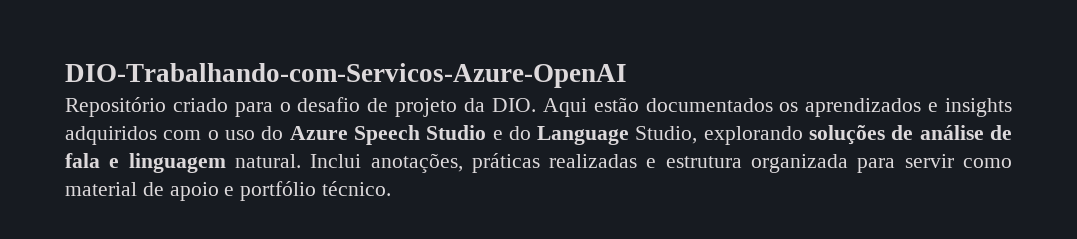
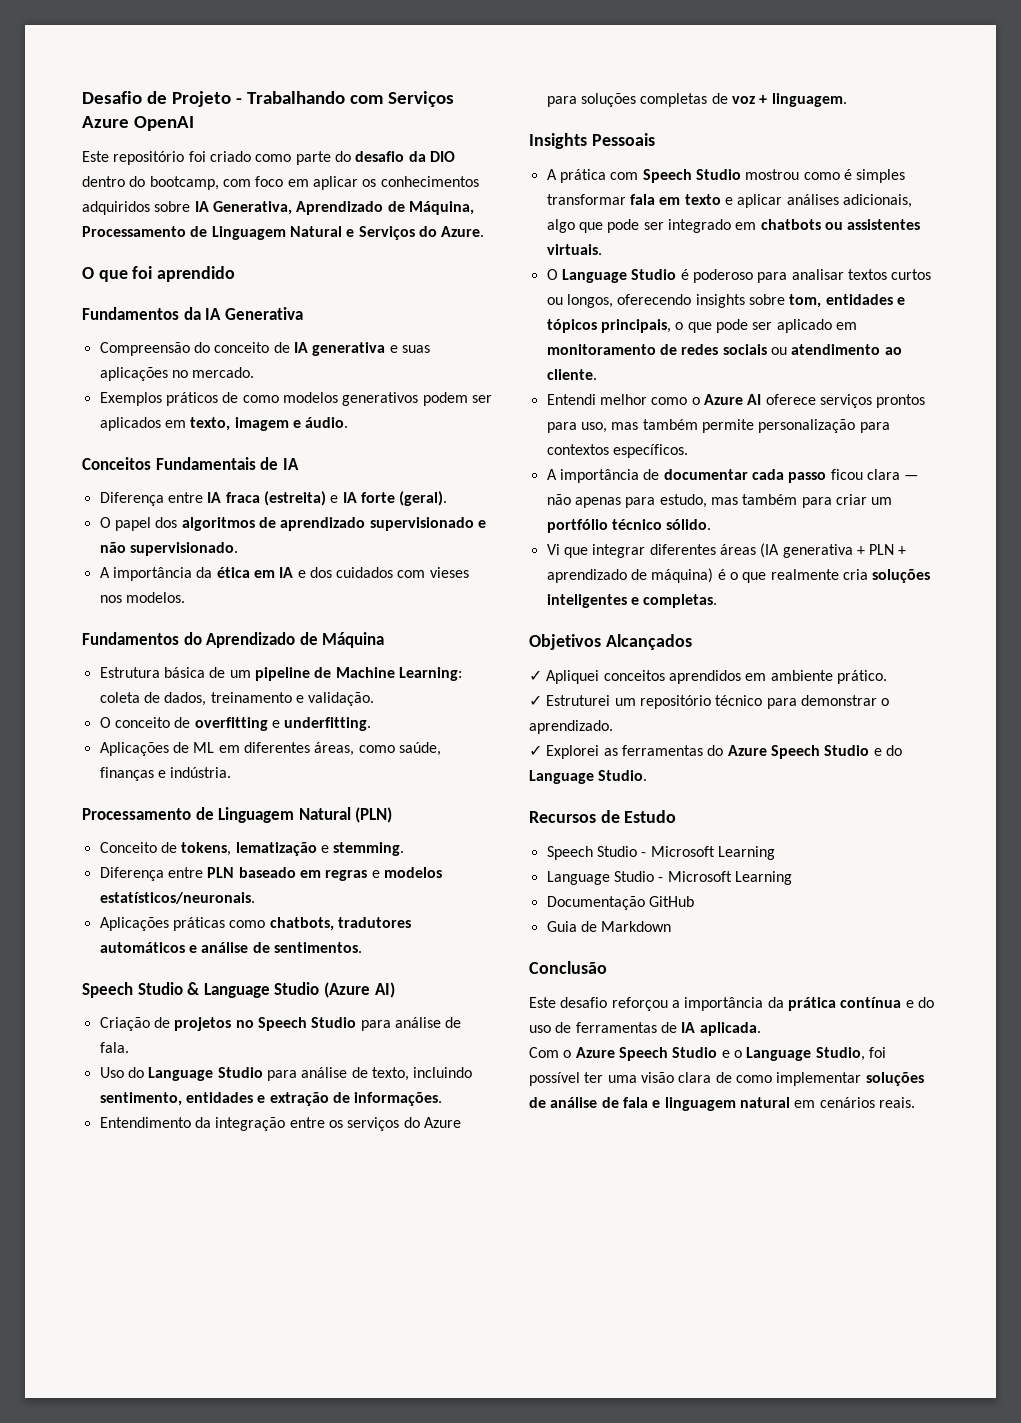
- DIO-Trabalhando-com-Servicos-Azure-OpenAI
- Repositório criado para o desafio de projeto da DIO. Aqui estão documentados os aprendizados e insights adquiridos com o uso do Azure Speech Studio e do Language Studio, explorando soluções de análise de fala e linguagem natural. Inclui anotações, práticas realizadas e estrutura organizada para servir como material de apoio e portfólio técnico.
+ Desafio de Projeto - Trabalhando com Serviços Azure OpenAI
+ Este repositório foi criado como parte do desafio da DIO dentro do bootcamp, com foco em aplicar os conhecimentos adquiridos sobre IA Generativa, Aprendizado de Máquina, Processamento de Linguagem Natural e Serviços do Azure.
+ O que foi aprendido
+ Fundamentos da IA Generativa
+ Compreensão do conceito de IA generativa e suas aplicações no mercado.
+ Exemplos práticos de como modelos generativos podem ser aplicados em texto, imagem e áudio.
+ Conceitos Fundamentais de IA
+ Diferença entre IA fraca (estreita) e IA forte (geral).
+ O papel dos algoritmos de aprendizado supervisionado e não supervisionado.
+ A importância da ética em IA e dos cuidados com vieses nos modelos.
+ Fundamentos do Aprendizado de Máquina
+ Estrutura básica de um pipeline de Machine Learning: coleta de dados, treinamento e validação.
+ O conceito de overfitting e underfitting.
+ Aplicações de ML em diferentes áreas, como saúde, finanças e indústria.
+ Processamento de Linguagem Natural (PLN)
+ Conceito de tokens, lematização e stemming.
+ Diferença entre PLN baseado em regras e modelos estatísticos/neuronais.
+ Aplicações práticas como chatbots, tradutores automáticos e análise de sentimentos.
+ Speech Studio & Language Studio (Azure AI)
+ Criação de projetos no Speech Studio para análise de fala.
+ Uso do Language Studio para análise de texto, incluindo sentimento, entidades e extração de informações.
+ Entendimento da integração entre os serviços do Azure para soluções completas de voz + linguagem.
+ Insights Pessoais
+ A prática com Speech Studio mostrou como é simples transformar fala em texto e aplicar análises adicionais, algo que pode ser integrado em chatbots ou assistentes virtuais.
+ O Language Studio é poderoso para analisar textos curtos ou longos, oferecendo insights sobre tom, entidades e tópicos principais, o que pode ser aplicado em monitoramento de redes sociais ou atendimento ao cliente.
+ Entendi melhor como o Azure AI oferece serviços prontos para uso, mas também permite personalização para contextos específicos.
+ A importância de documentar cada passo ficou clara — não apenas para estudo, mas também para criar um portfólio técnico sólido.
+ Vi que integrar diferentes áreas (IA generativa + PLN + aprendizado de máquina) é o que realmente cria soluções inteligentes e completas.
+ Objetivos Alcançados
+ ✓ Apliquei conceitos aprendidos em ambiente prático.
+ ✓ Estruturei um repositório técnico para demonstrar o aprendizado.
+ ✓ Explorei as ferramentas do Azure Speech Studio e do Language Studio.
+ Recursos de Estudo
+ Speech Studio - Microsoft Learning
+ Language Studio - Microsoft Learning
+ Documentação GitHub
+ Guia de Markdown
+ Conclusão
+ Este desafio reforçou a importância da prática contínua e do uso de ferramentas de IA aplicada.
+ Com o Azure Speech Studio e o Language Studio, foi possível ter uma visão clara de como implementar soluções de análise de fala e linguagem natural em cenários reais.

